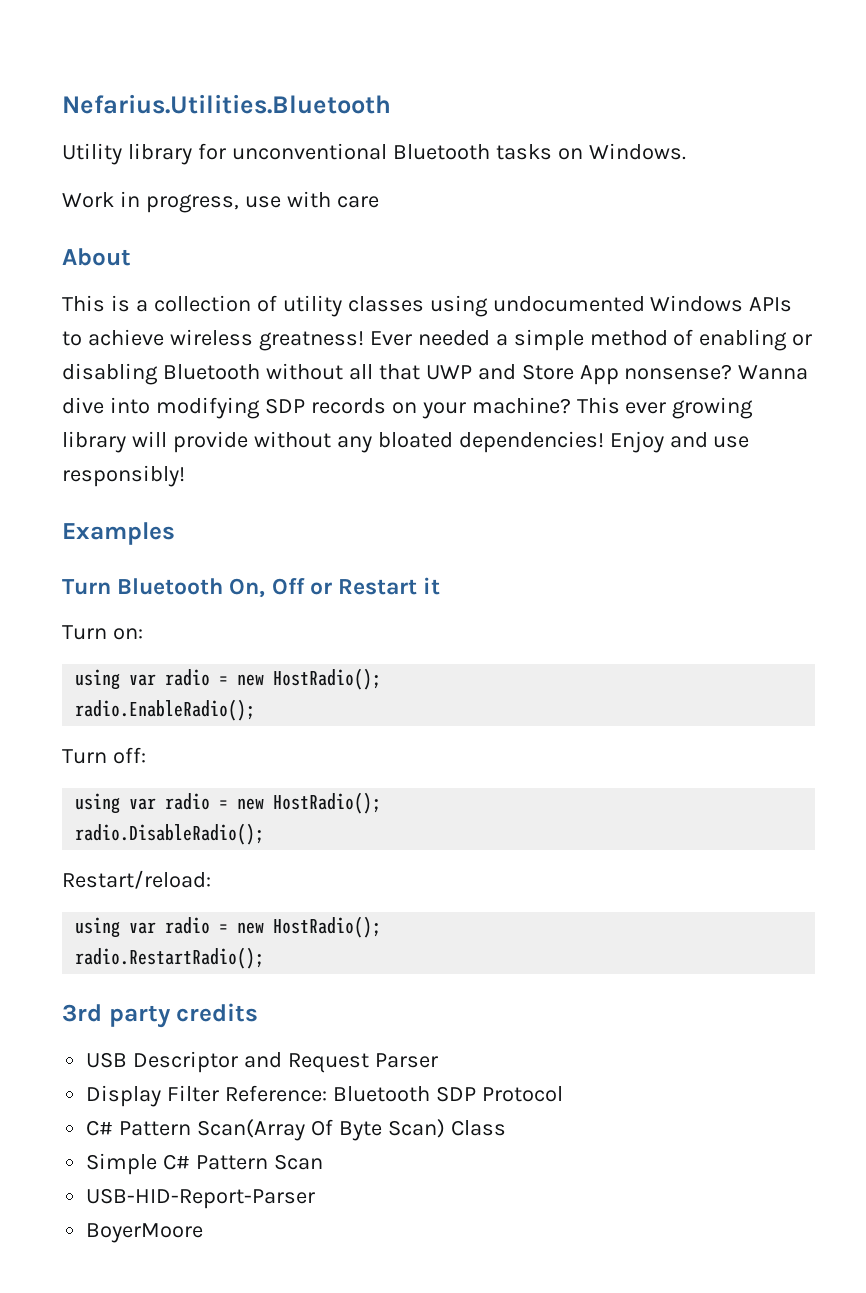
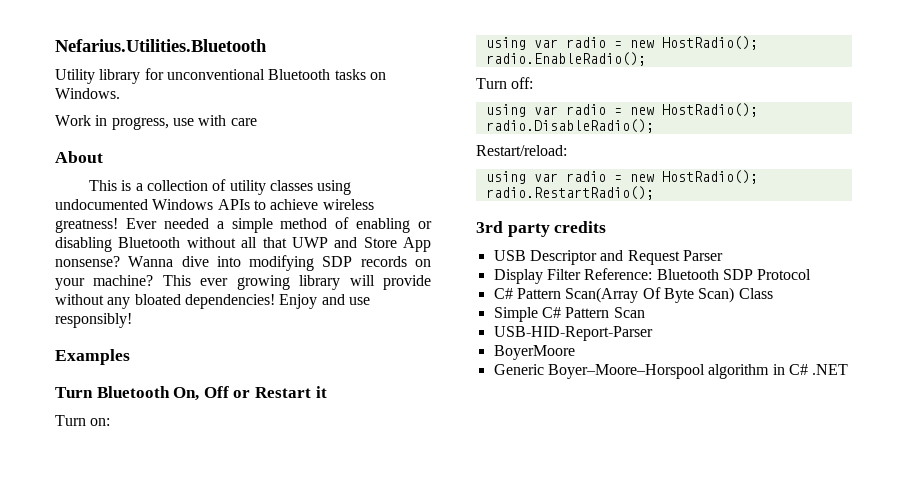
+ Generic Boyer–Moore–Horspool algorithm in C# .NET

